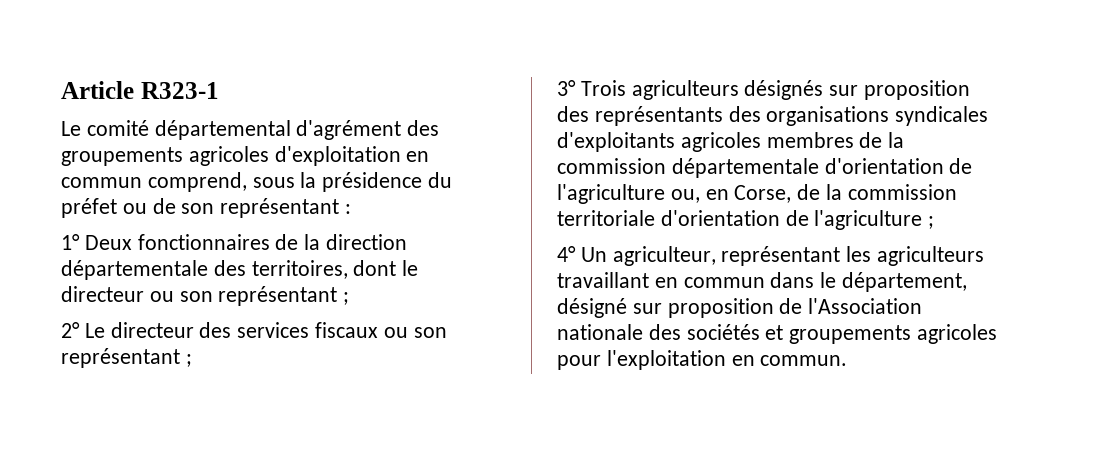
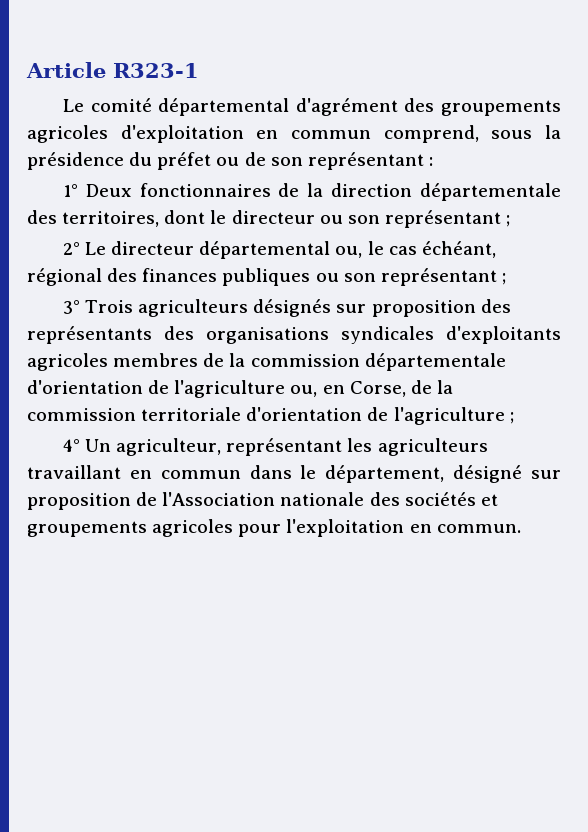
- 2° Le directeur des services fiscaux ou son représentant ;
+ 2° Le directeur départemental ou, le cas échéant, régional des finances publiques ou son représentant ;

